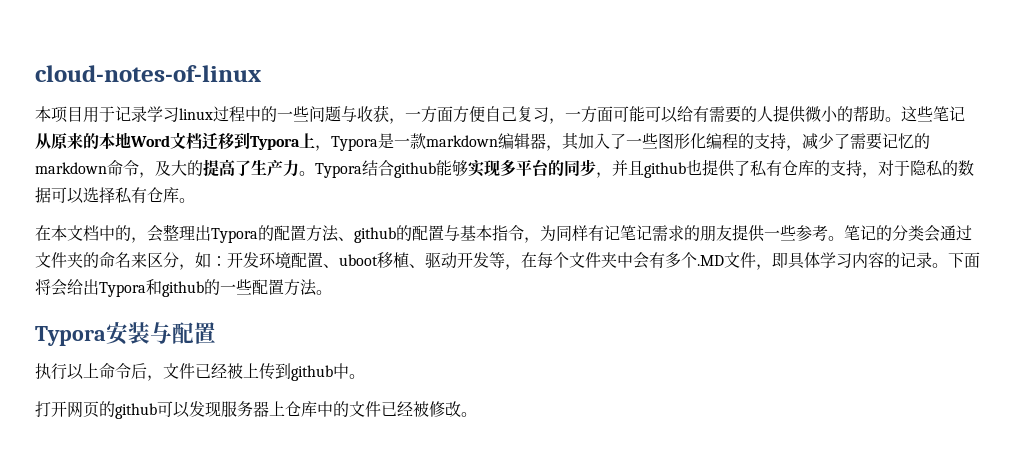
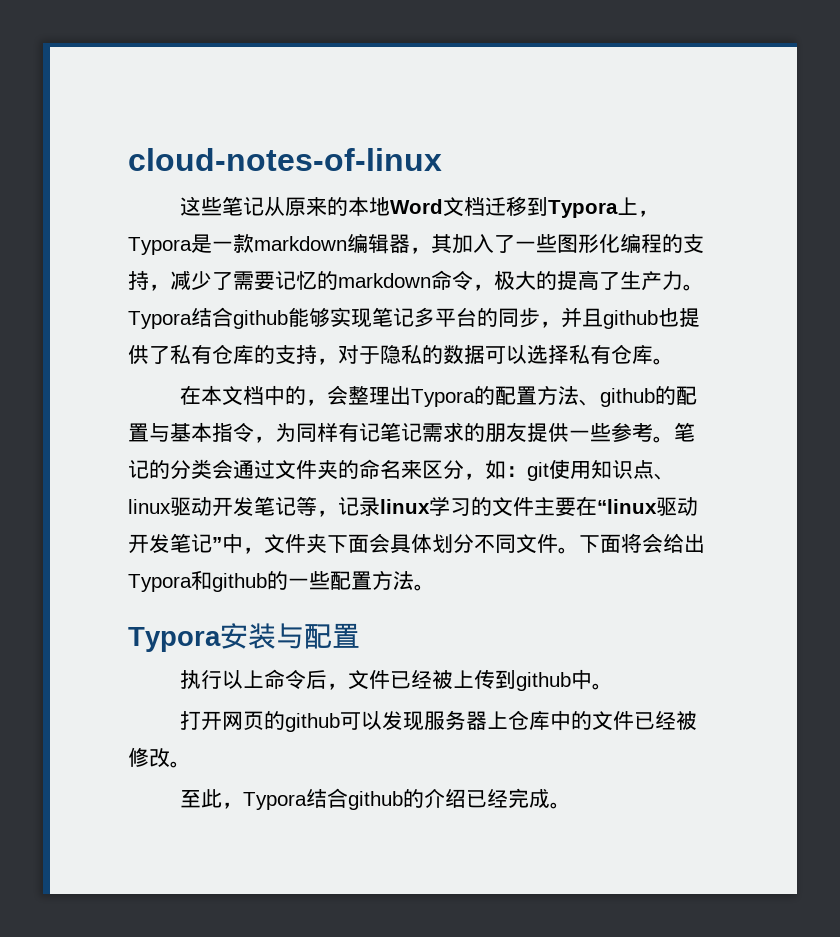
- 本项目用于记录学习linux过程中的一些问题与收获，一方面方便自己复习，一方面可能可以给有需要的人提供微小的帮助。这些笔记从原来的本地Word文档迁移到Typora上，Typora是一款markdown编辑器，其加入了一些图形化编程的支持，减少了需要记忆的markdown命令，及大的提高了生产力。
+ 这些笔记从原来的本地Word文档迁移到Typora上，Typora是一款markdown编辑器，其加入了一些图形化编程的支持，减少了需要记忆的markdown命令，极大的提高了生产力。
- Typora结合github能够实现多平台的同步，并且github也提供了私有仓库的支持，对于隐私的数据可以选择私有仓库。
+ Typora结合github能够实现笔记多平台的同步，并且github也提供了私有仓库的支持，对于隐私的数据可以选择私有仓库。
- 笔记的分类会通过文件夹的命名来区分，如：开发环境配置、uboot移植、驱动开发等，在每个文件夹中会有多个.MD文件，即具体学习内容的记录。
+ 笔记的分类会通过文件夹的命名来区分，如：git使用知识点、linux驱动开发笔记等，记录linux学习的文件主要在“linux驱动开发笔记”中，文件夹下面会具体划分不同文件。
+ 至此，Typora结合github的介绍已经完成。

